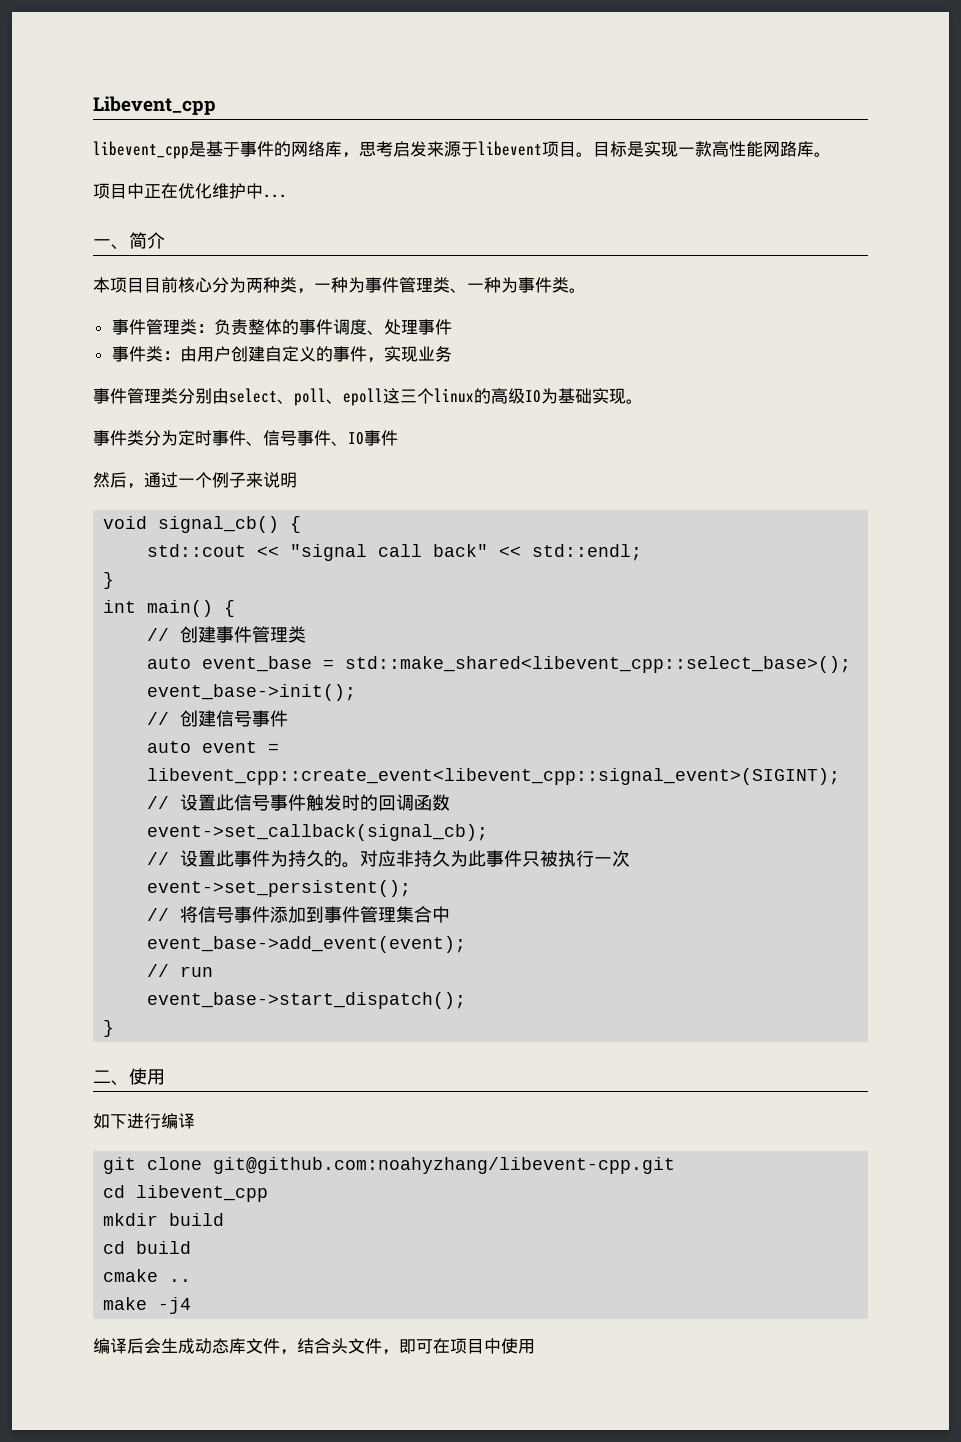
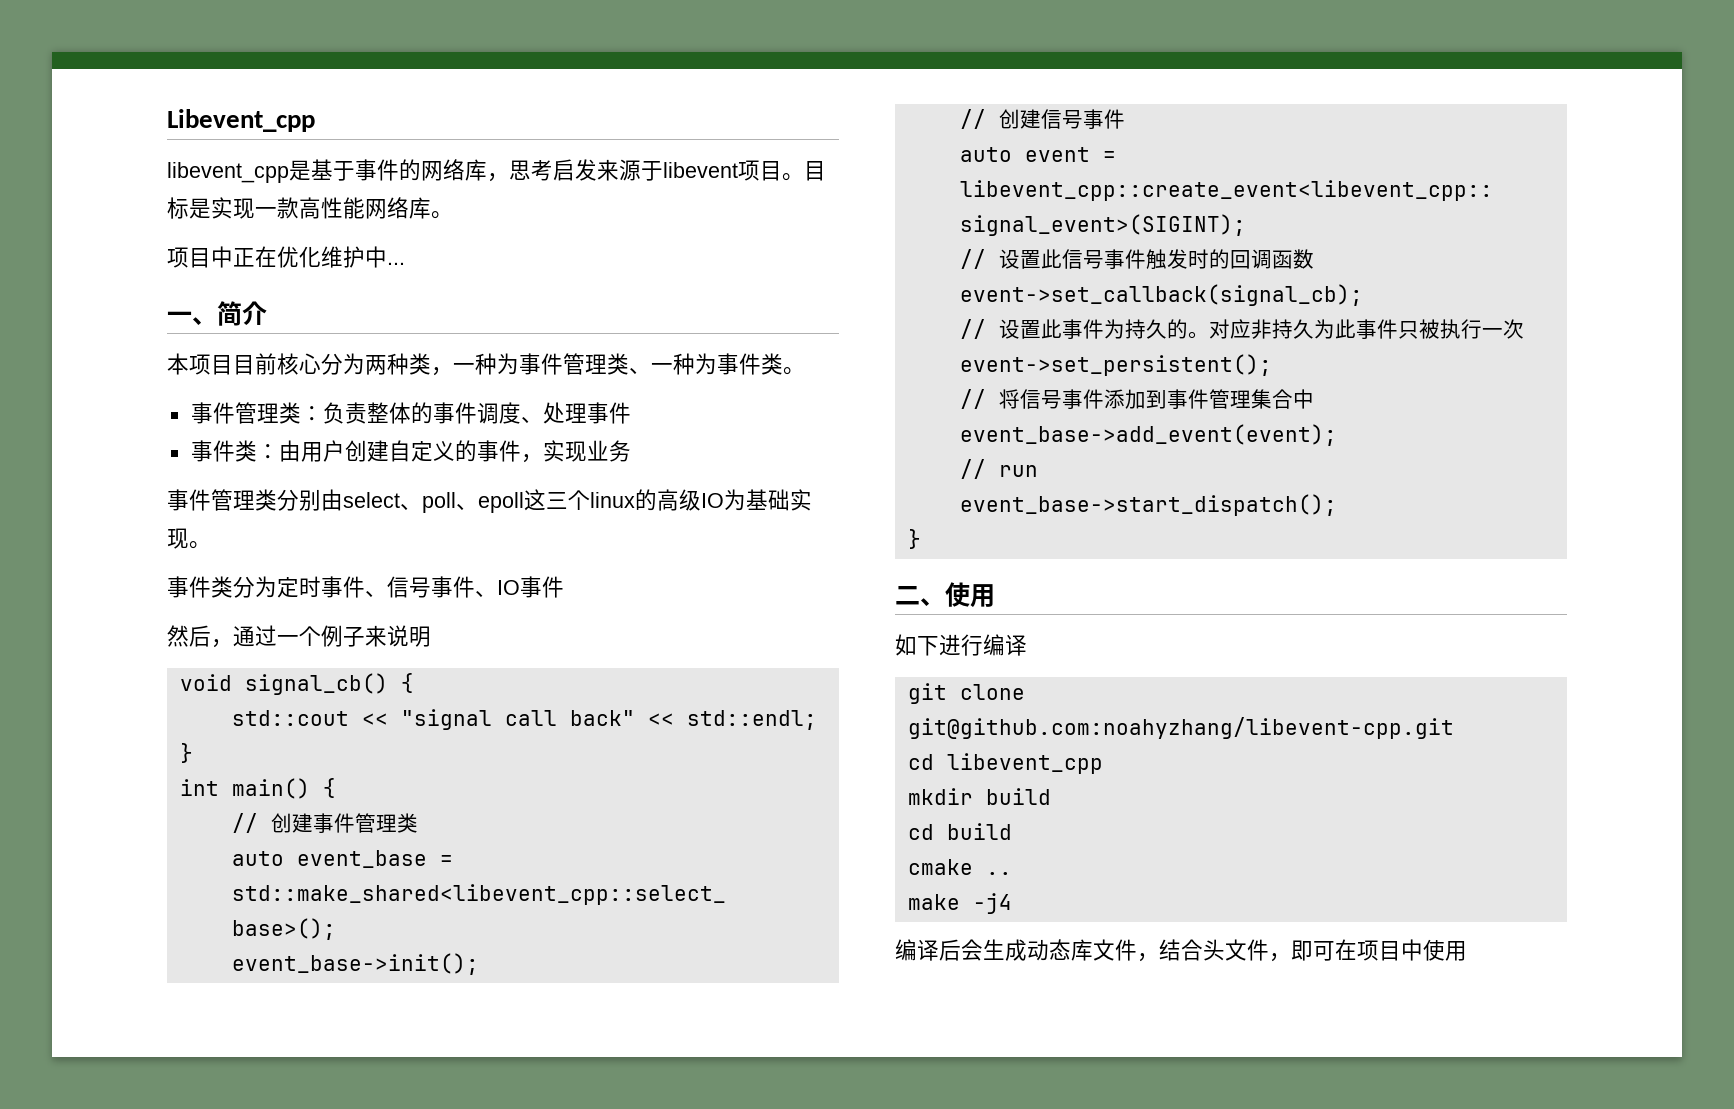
- 目标是实现一款高性能网路库。
+ 目标是实现一款高性能网络库。

